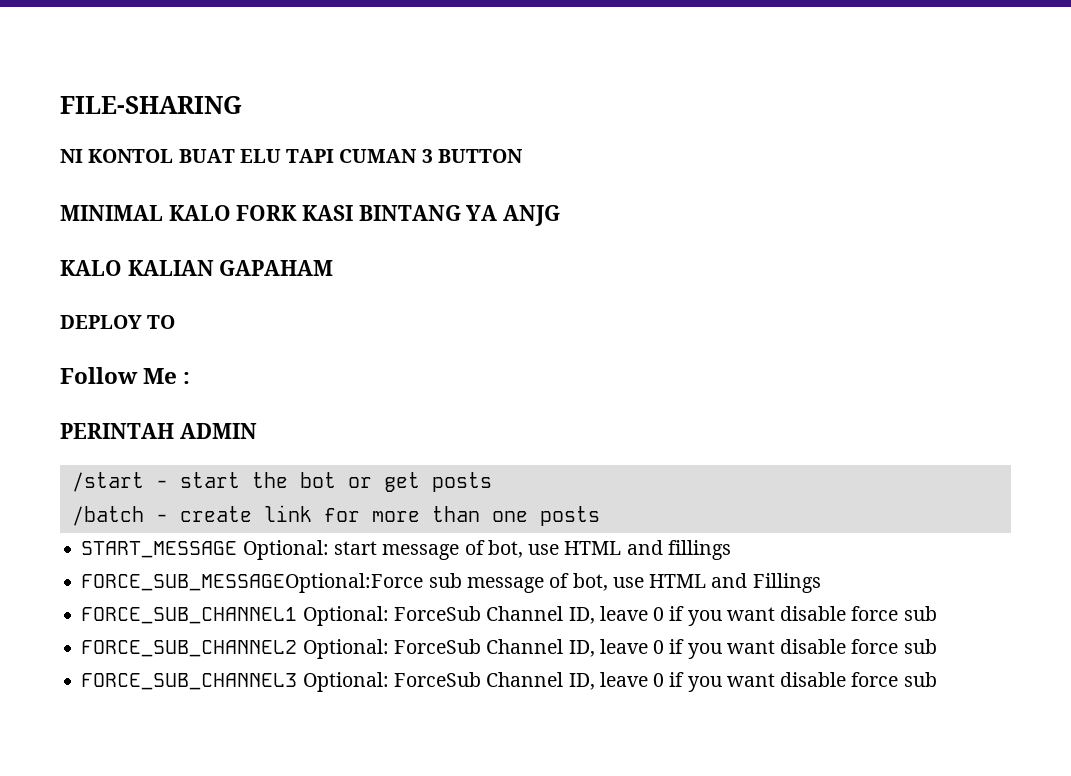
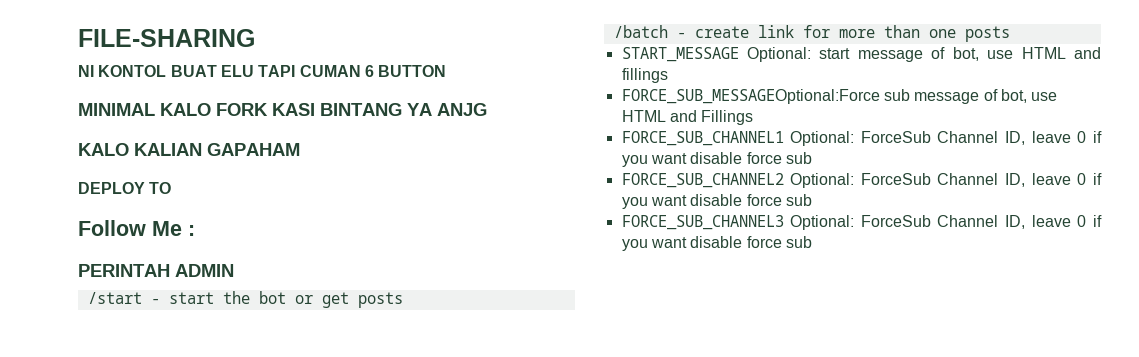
- NI KONTOL BUAT ELU TAPI CUMAN 3 BUTTON
+ NI KONTOL BUAT ELU TAPI CUMAN 6 BUTTON

